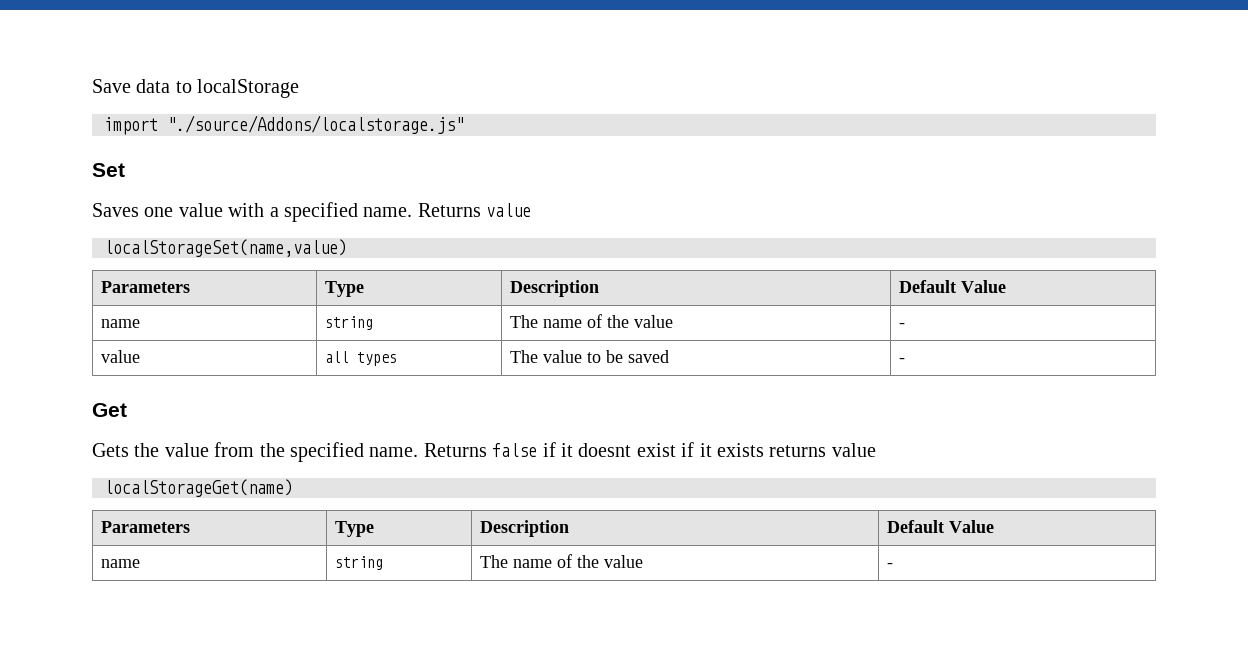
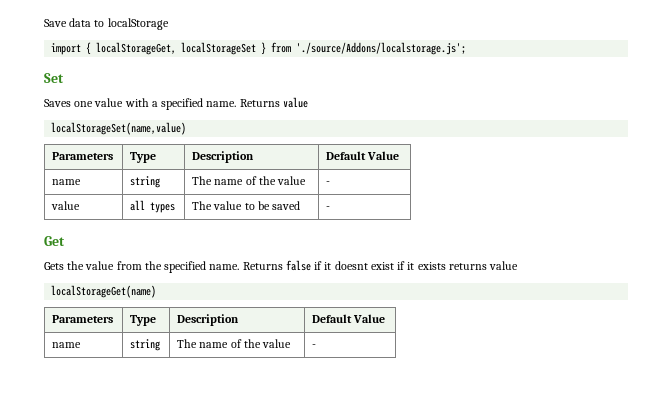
- import "./source/Addons/localstorage.js"
+ import { localStorageGet, localStorageSet } from './source/Addons/localstorage.js';

